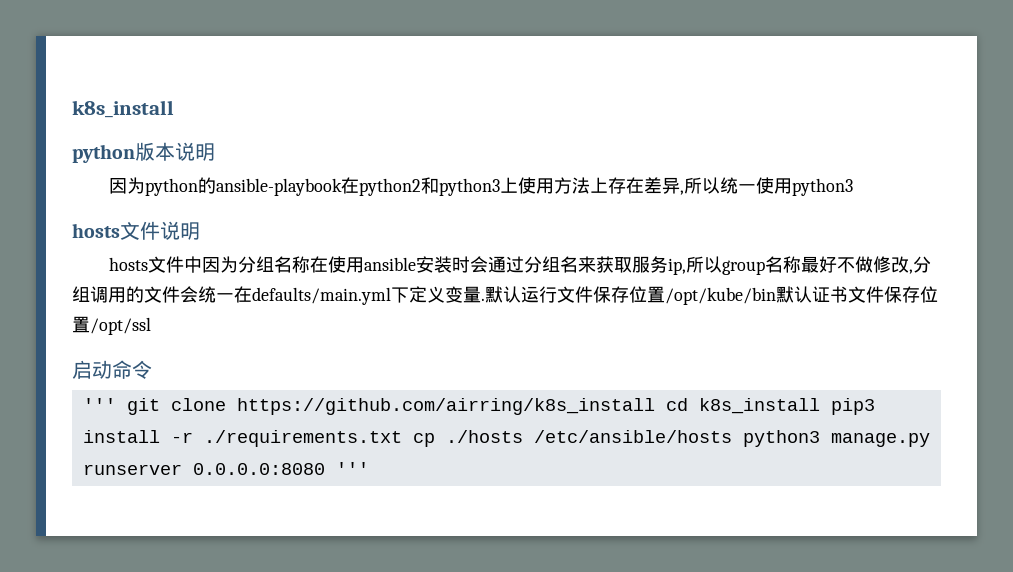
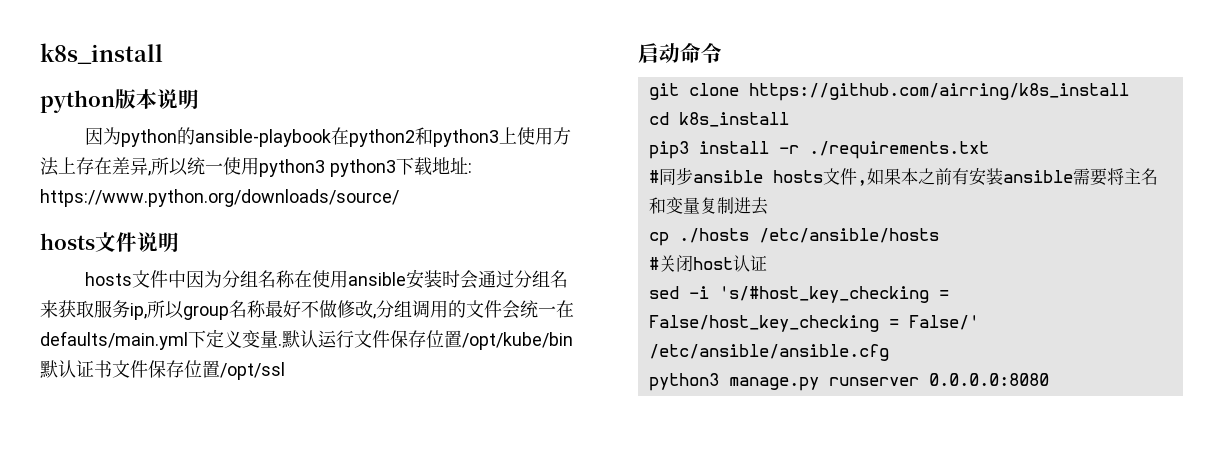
- 因为python的ansible-playbook在python2和python3上使用方法上存在差异,所以统一使用python3
+ 因为python的ansible-playbook在python2和python3上使用方法上存在差异,所以统一使用python3 python3下载地址: https://www.python.org/downloads/source/
- ''' git clone https://github.com/airring/k8s_install cd k8s_install pip3 install -r ./requirements.txt cp ./hosts /etc/ansible/hosts python3 manage.py runserver 0.0.0.0:8080 '''
+ git clone https://github.com/airring/k8s_install
+ cd k8s_install
+ pip3 install -r ./requirements.txt
+ #同步ansible hosts文件,如果本之前有安装ansible需要将主名和变量复制进去
+ cp ./hosts /etc/ansible/hosts
+ #关闭host认证
+ sed -i 's/#host_key_checking = False/host_key_checking = False/' /etc/ansible/ansible.cfg
+ python3 manage.py runserver 0.0.0.0:8080

